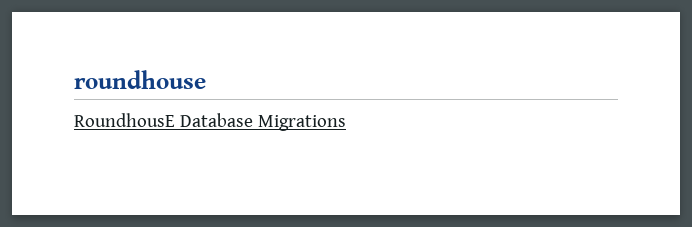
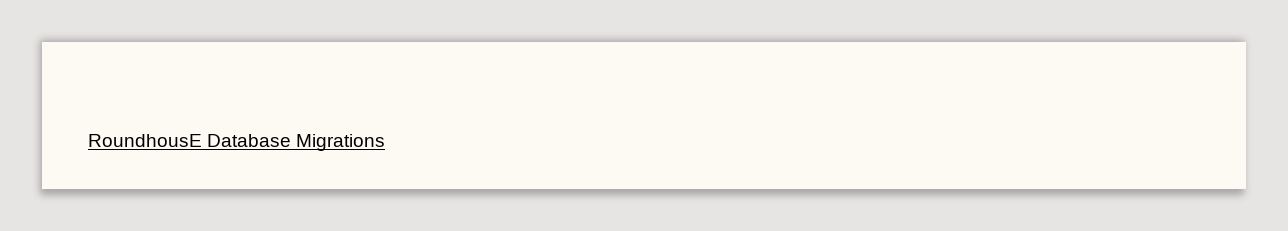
- roundhouse

